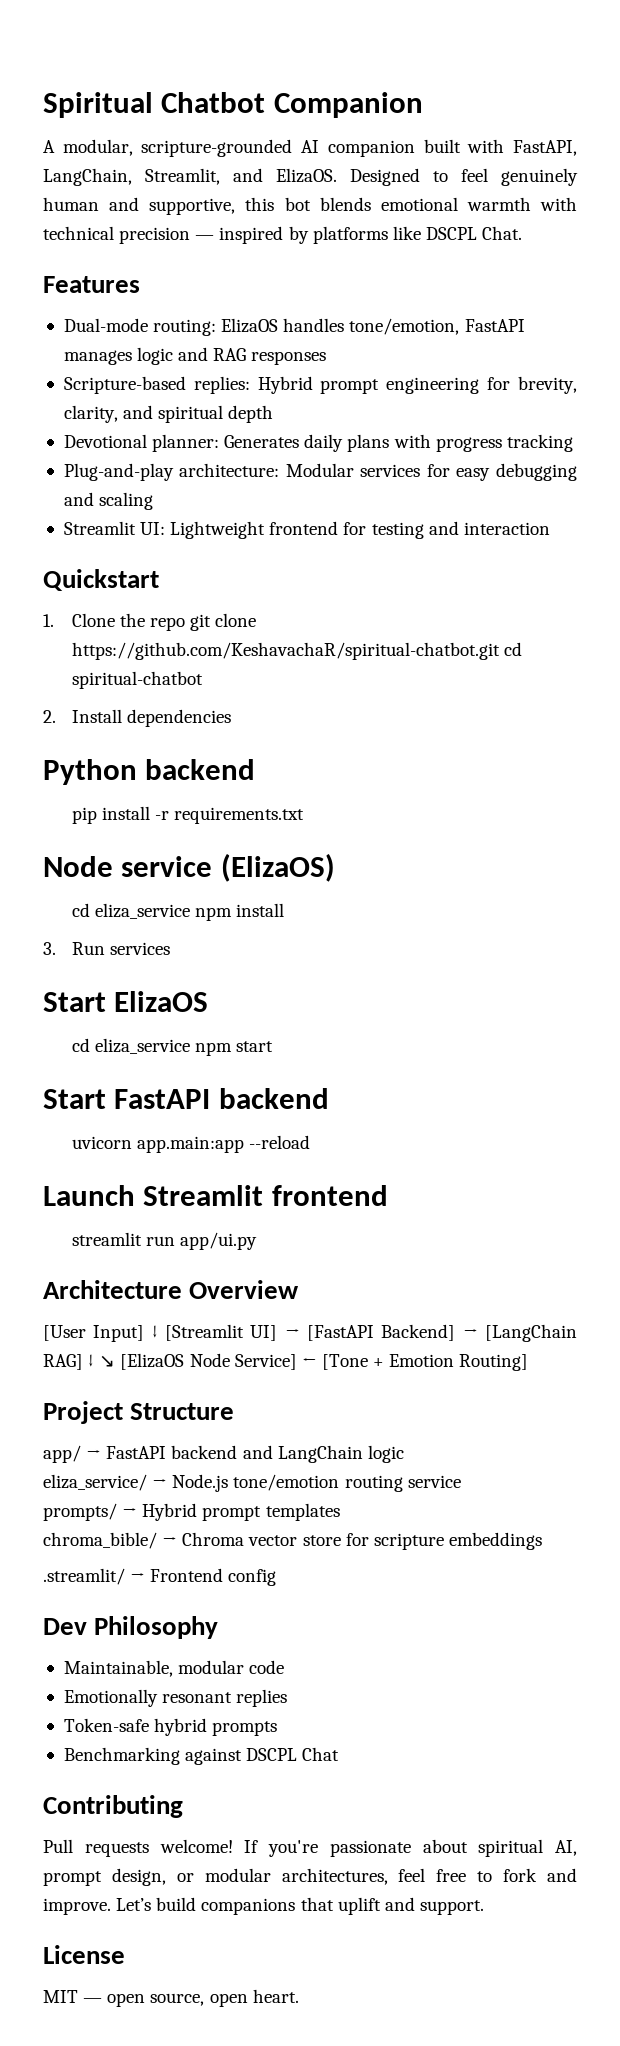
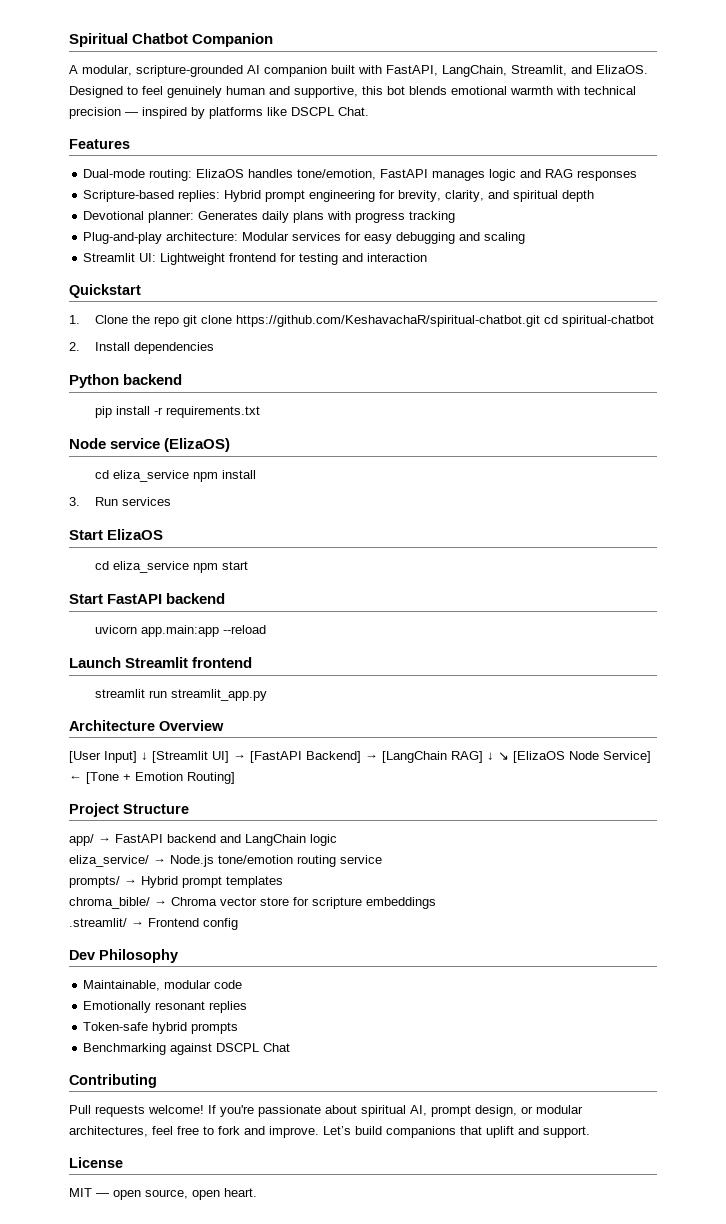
- streamlit run app/ui.py
+ streamlit run streamlit_app.py

